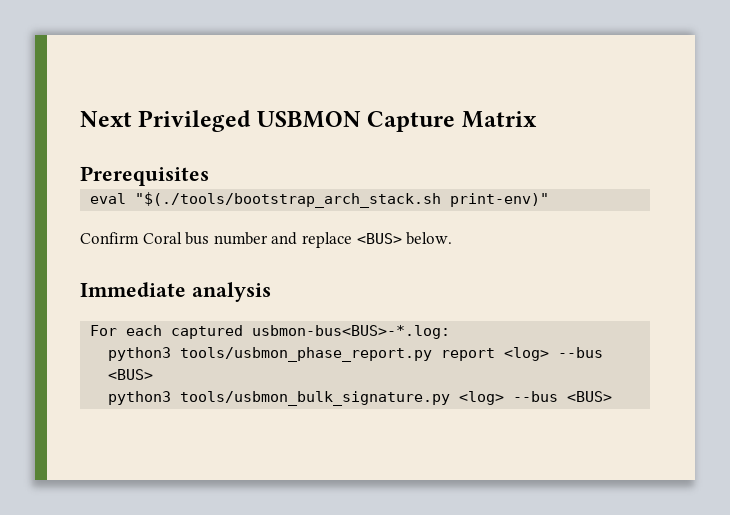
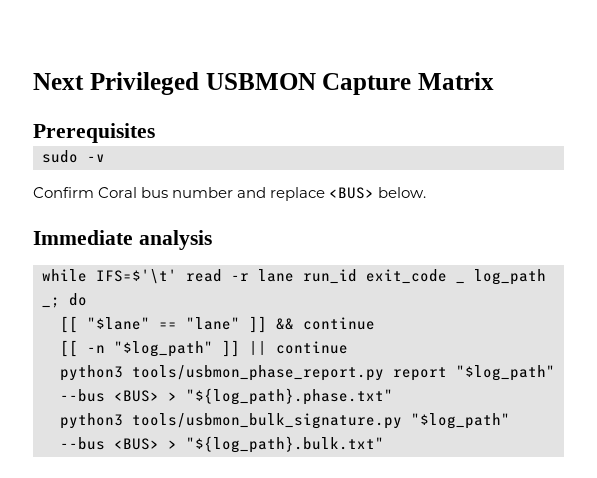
- eval "$(./tools/bootstrap_arch_stack.sh print-env)"
+ sudo -v
- For each captured usbmon-bus<BUS>-*.log:
+ while IFS=$'\t' read -r lane run_id exit_code _ log_path _; do
+ [[ "$lane" == "lane" ]] && continue
+ [[ -n "$log_path" ]] || continue
- python3 tools/usbmon_phase_report.py report <log> --bus <BUS>
+ python3 tools/usbmon_phase_report.py report "$log_path" --bus <BUS> > "${log_path}.phase.txt"
- python3 tools/usbmon_bulk_signature.py <log> --bus <BUS>
+ python3 tools/usbmon_bulk_signature.py "$log_path" --bus <BUS> > "${log_path}.bulk.txt"

